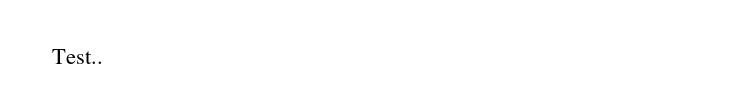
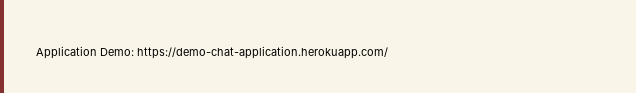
- Test..
+ Application Demo: https://demo-chat-application.herokuapp.com/

